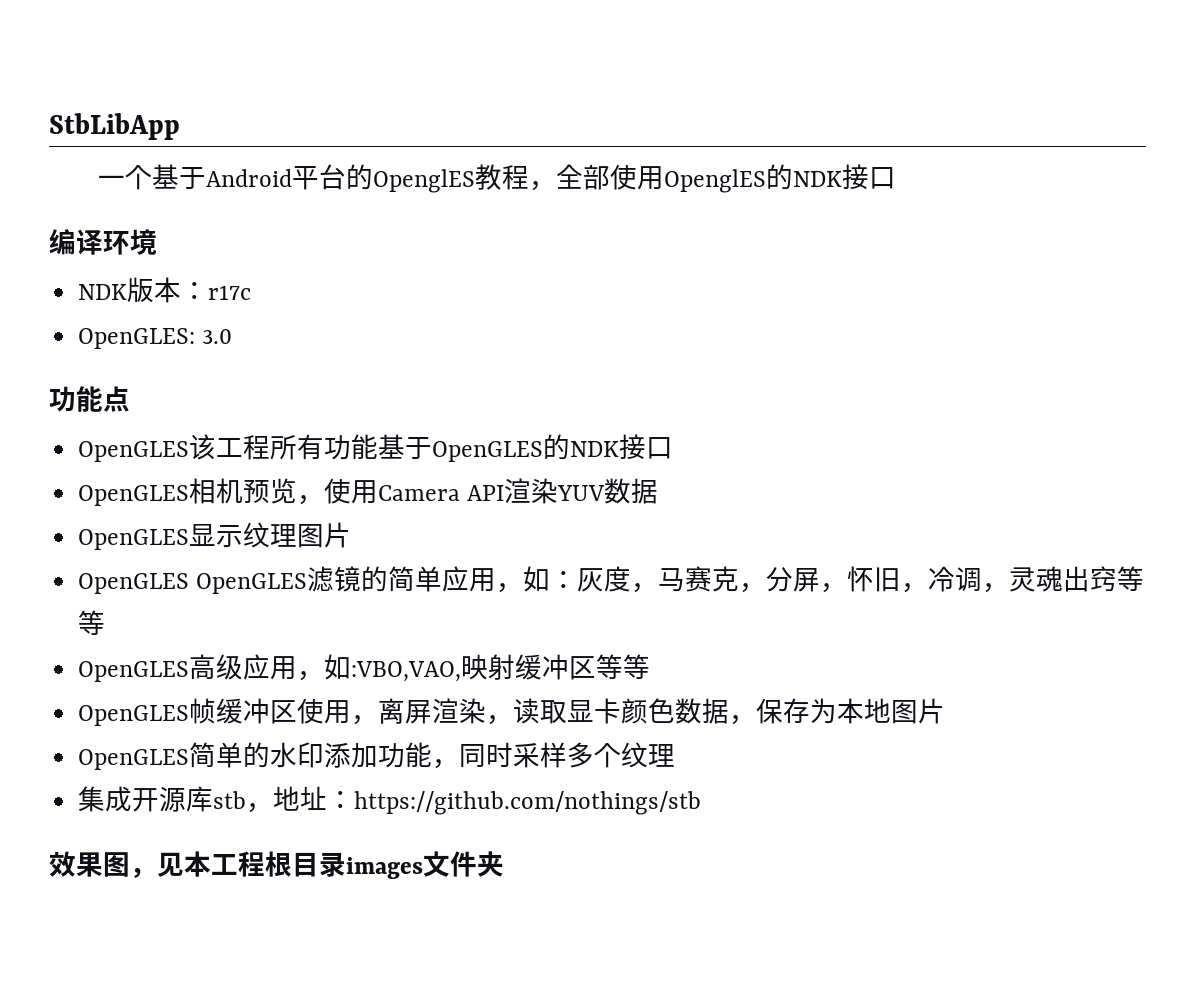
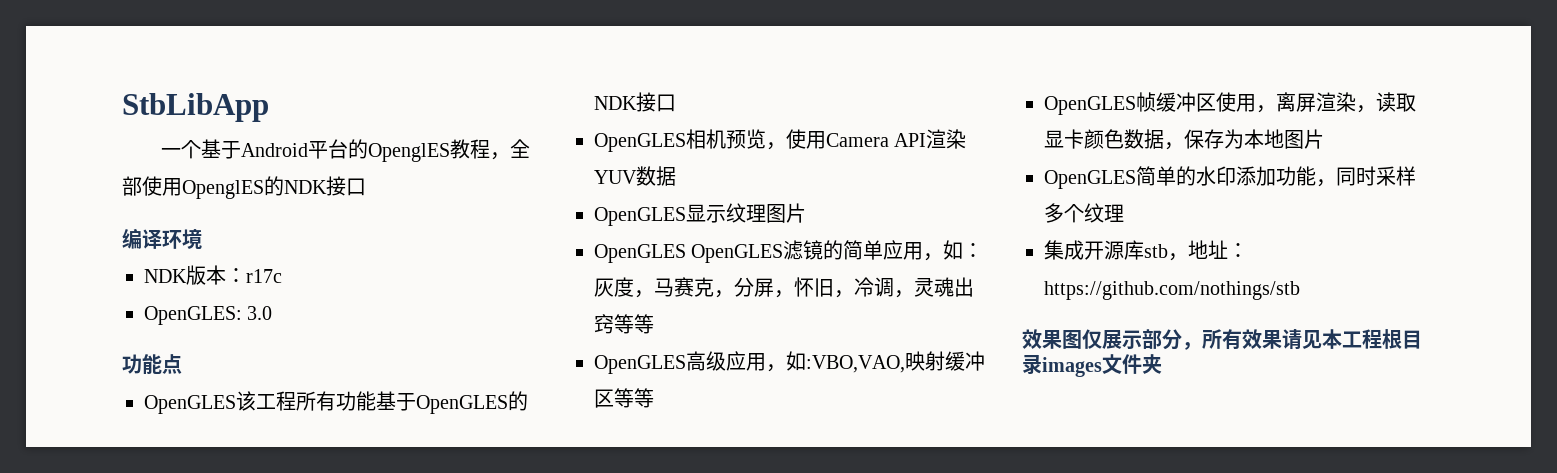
- 效果图，见本工程根目录images文件夹
+ 效果图仅展示部分，所有效果请见本工程根目录images文件夹

